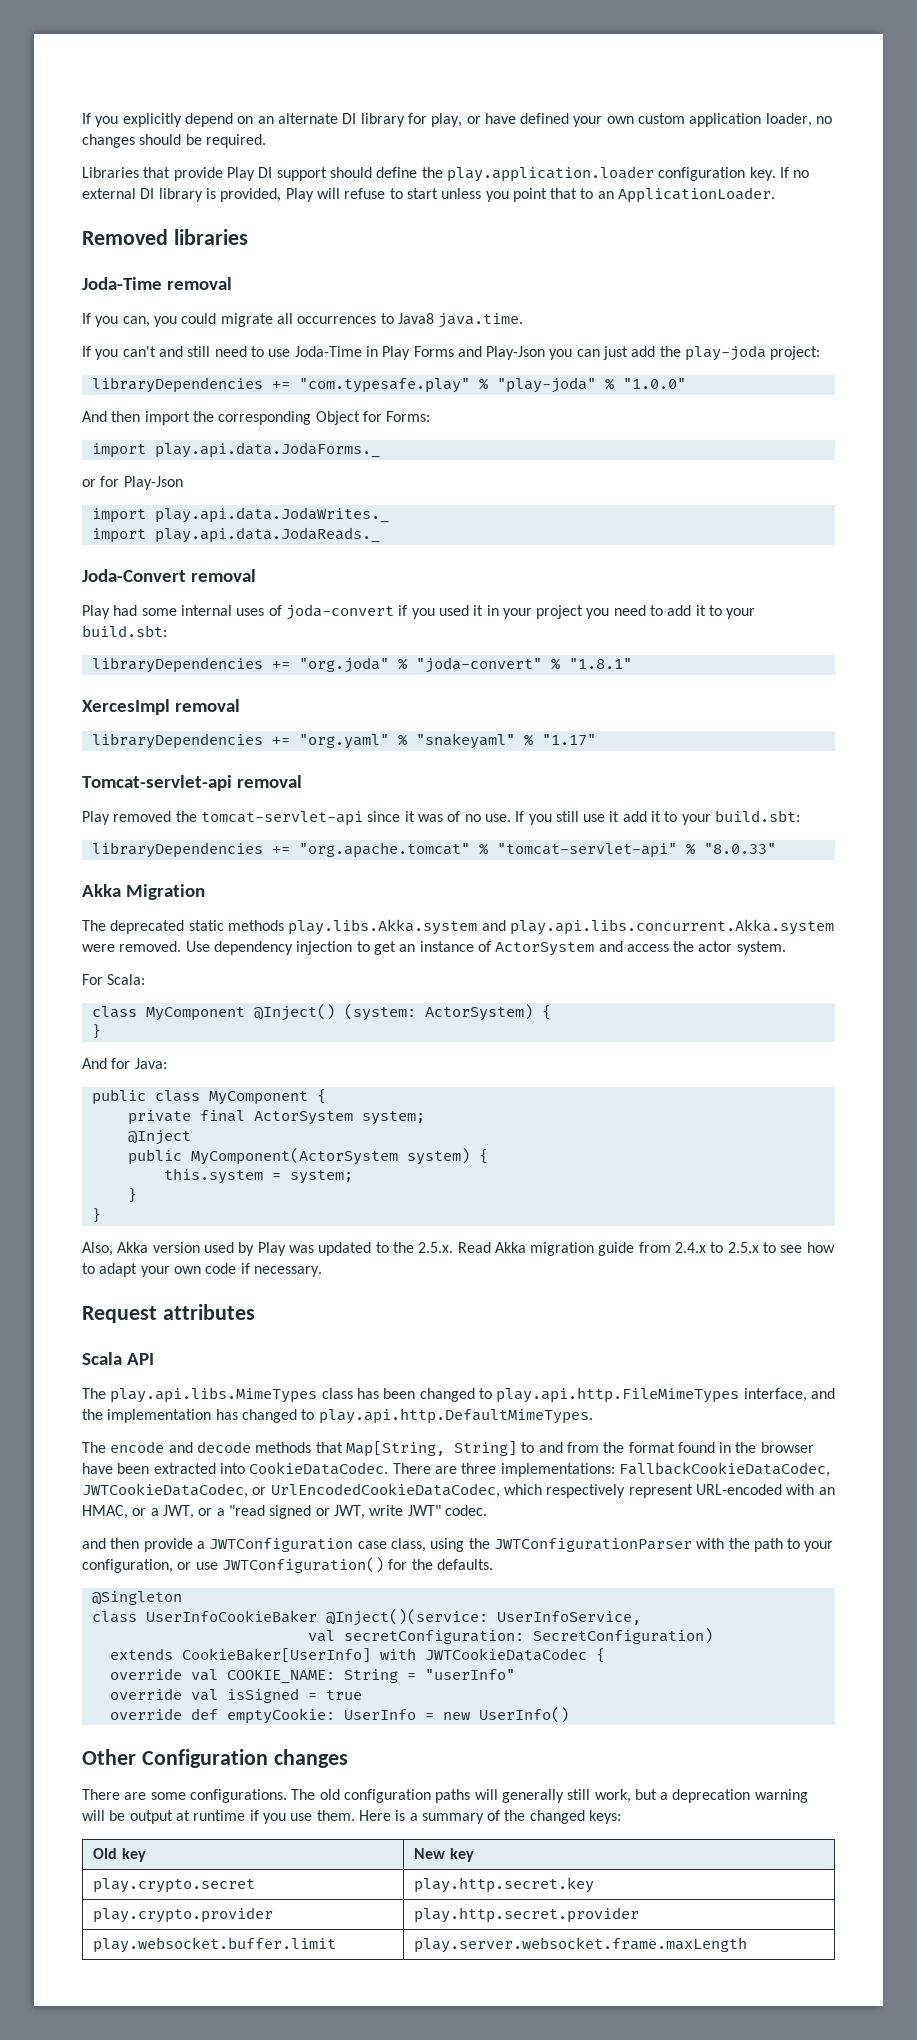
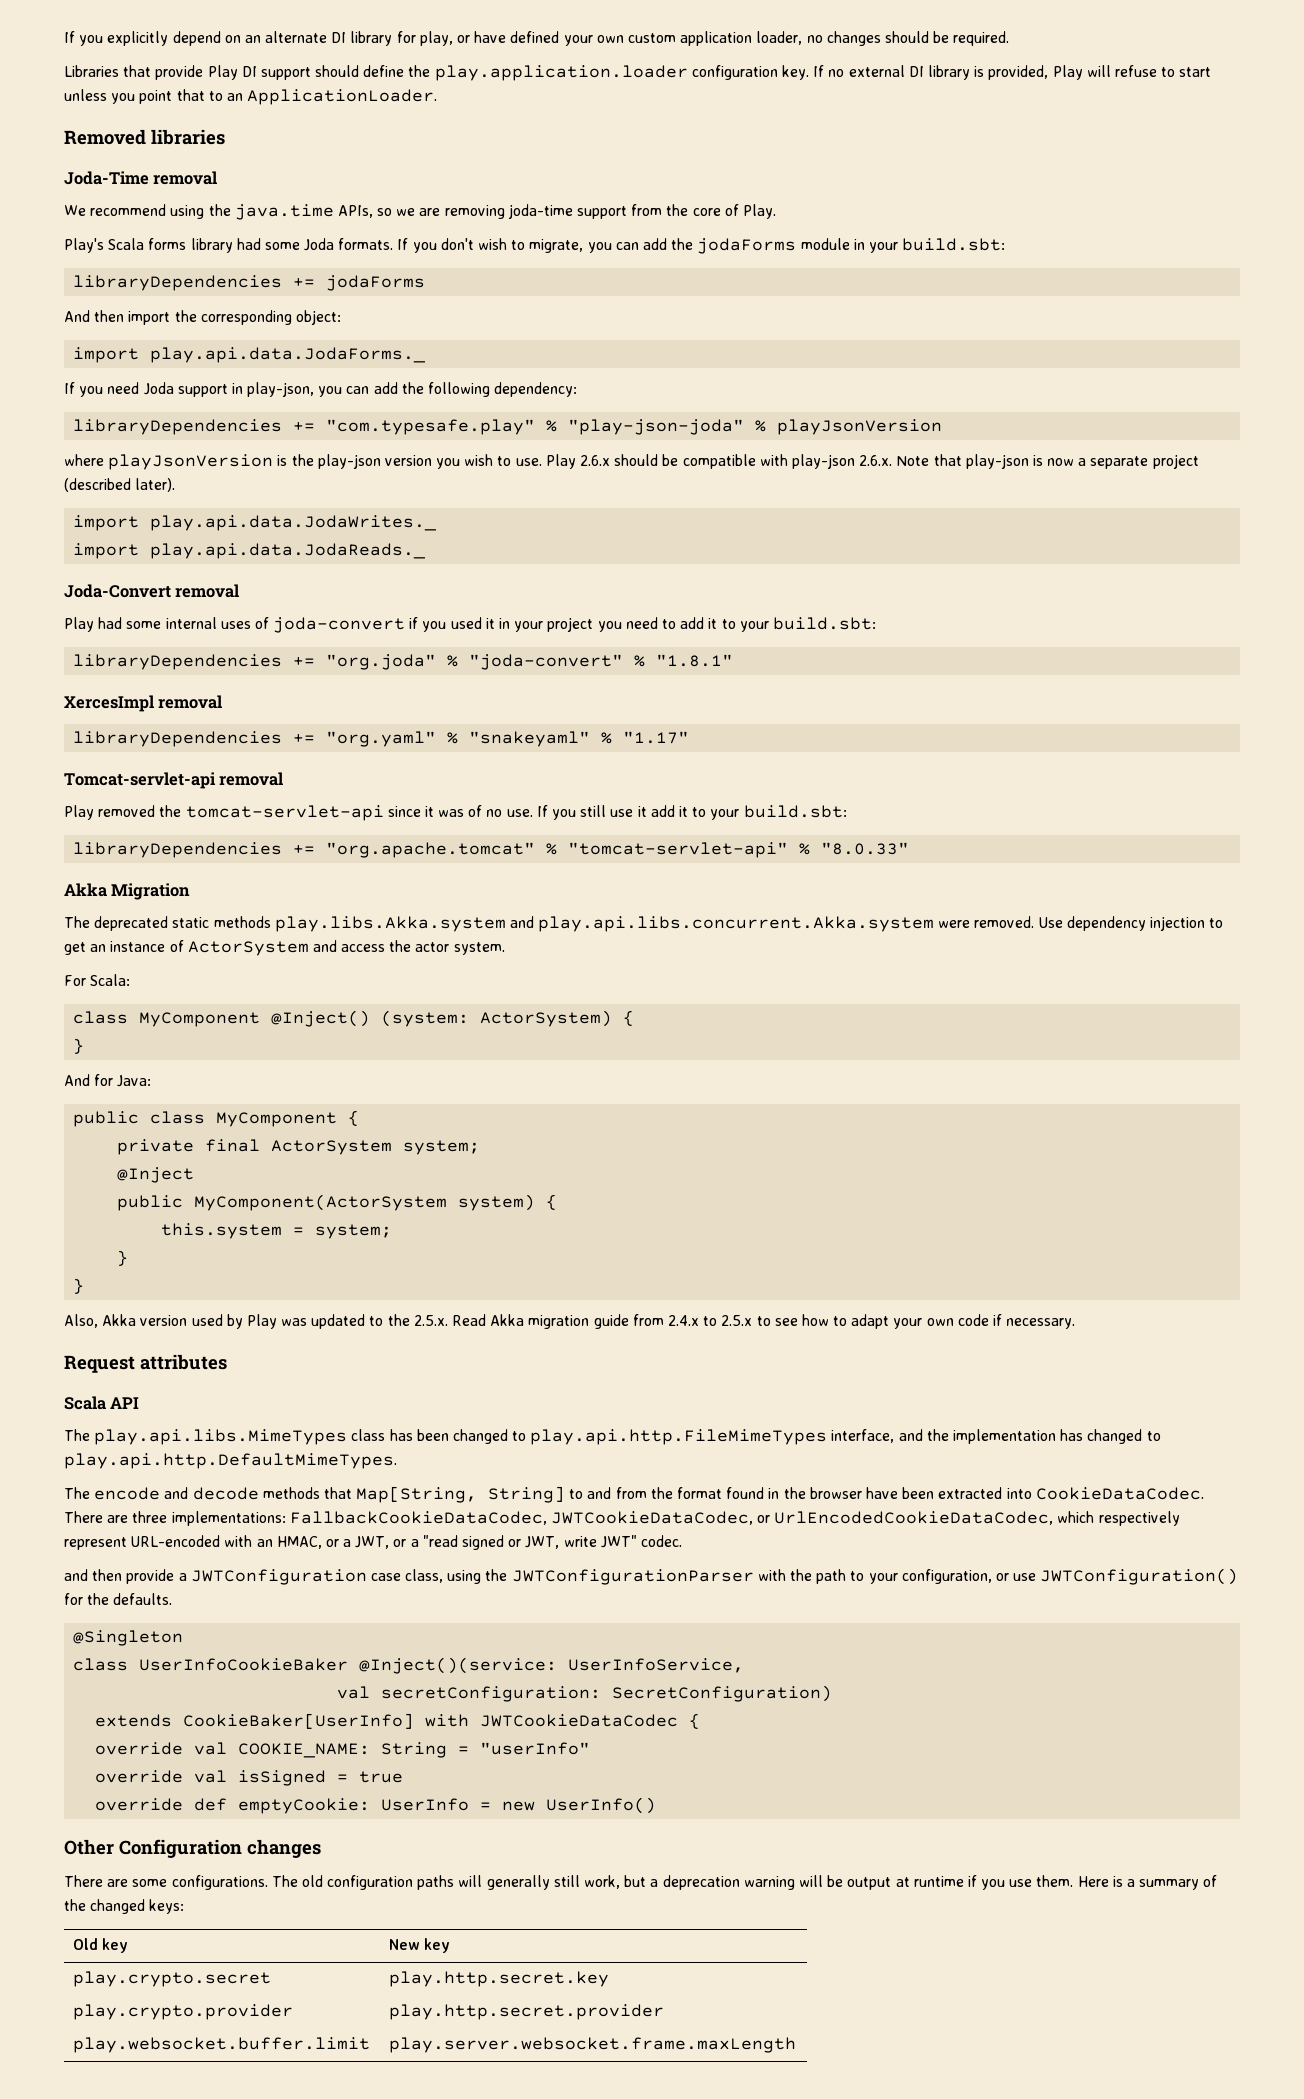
- If you can, you could migrate all occurrences to Java8 java.time.
- If you can't and still need to use Joda-Time in Play Forms and Play-Json you can just add the play-joda project:
- libraryDependencies += "com.typesafe.play" % "play-joda" % "1.0.0"
+ We recommend using the java.time APIs, so we are removing joda-time support from the core of Play.
+ Play's Scala forms library had some Joda formats. If you don't wish to migrate, you can add the jodaForms module in your build.sbt:
+ libraryDependencies += jodaForms
- And then import the corresponding Object for Forms:
+ And then import the corresponding object:
- or for Play-Json
+ If you need Joda support in play-json, you can add the following dependency:
+ libraryDependencies += "com.typesafe.play" % "play-json-joda" % playJsonVersion
+ where playJsonVersion is the play-json version you wish to use. Play 2.6.x should be compatible with play-json 2.6.x. Note that play-json is now a separate project (described later).

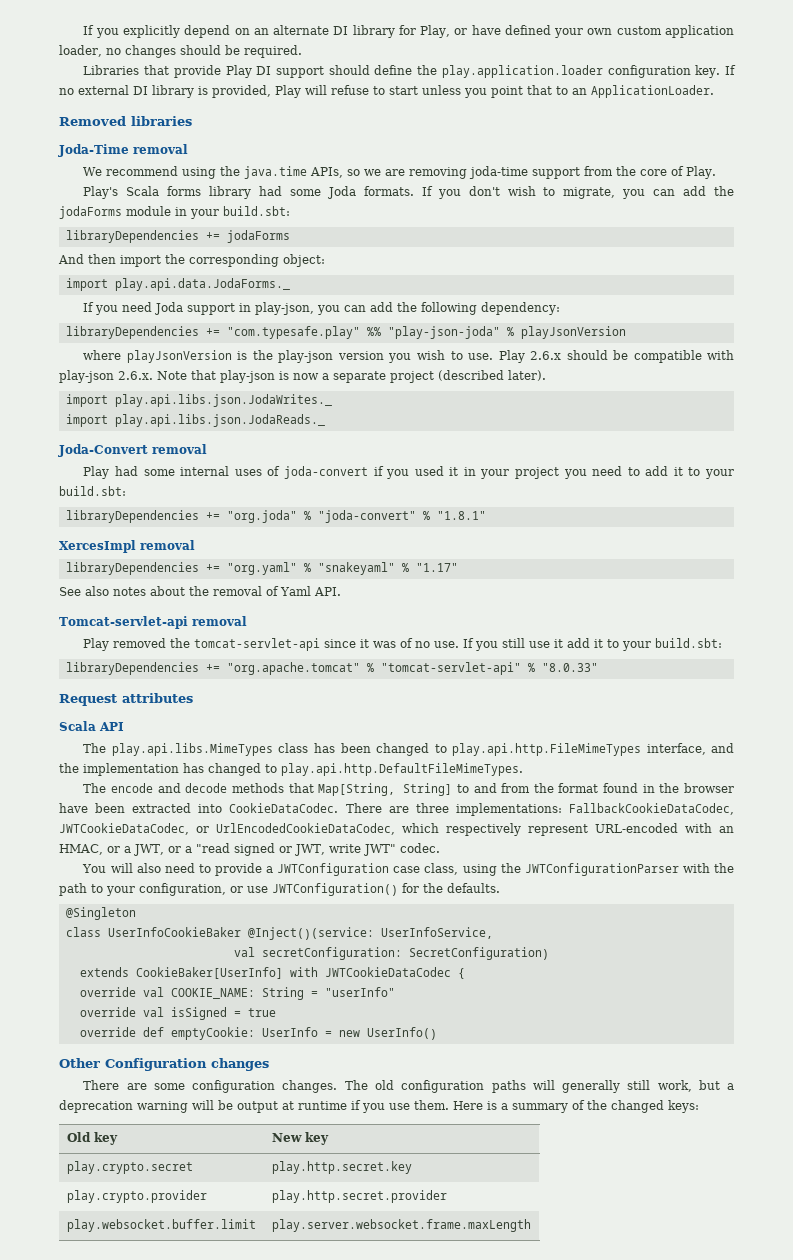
- If you explicitly depend on an alternate DI library for play, or have defined your own custom application loader, no changes should be required.
+ If you explicitly depend on an alternate DI library for Play, or have defined your own custom application loader, no changes should be required.
- libraryDependencies += "com.typesafe.play" % "play-json-joda" % playJsonVersion
+ libraryDependencies += "com.typesafe.play" %% "play-json-joda" % playJsonVersion
- import play.api.data.JodaWrites._
- import play.api.data.JodaReads._
+ import play.api.libs.json.JodaWrites._
+ import play.api.libs.json.JodaReads._
+ See also notes about the removal of Yaml API.
- Akka Migration
- The deprecated static methods play.libs.Akka.system and play.api.libs.concurrent.Akka.system were removed. Use dependency injection to get an instance of ActorSystem and access the actor system.
- For Scala:
- class MyComponent @Inject() (system: ActorSystem) {
- }
- And for Java:
- public class MyComponent {
- private final ActorSystem system;
- @Inject
- public MyComponent(ActorSystem system) {
- this.system = system;
- }
- }
- Also, Akka version used by Play was updated to the 2.5.x. Read Akka migration guide from 2.4.x to 2.5.x to see how to adapt your own code if necessary.
- The play.api.libs.MimeTypes class has been changed to play.api.http.FileMimeTypes interface, and the implementation has changed to play.api.http.DefaultMimeTypes.
+ The play.api.libs.MimeTypes class has been changed to play.api.http.FileMimeTypes interface, and the implementation has changed to play.api.http.DefaultFileMimeTypes.
- and then provide a JWTConfiguration case class, using the JWTConfigurationParser with the path to your configuration, or use JWTConfiguration() for the defaults.
+ You will also need to provide a JWTConfiguration case class, using the JWTConfigurationParser with the path to your configuration, or use JWTConfiguration() for the defaults.
- There are some configurations.
+ There are some configuration changes.

